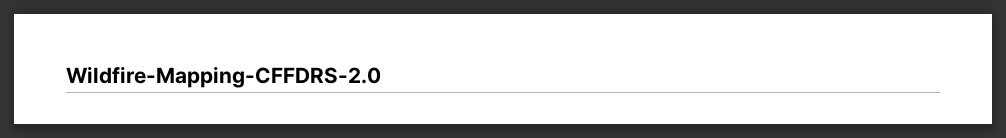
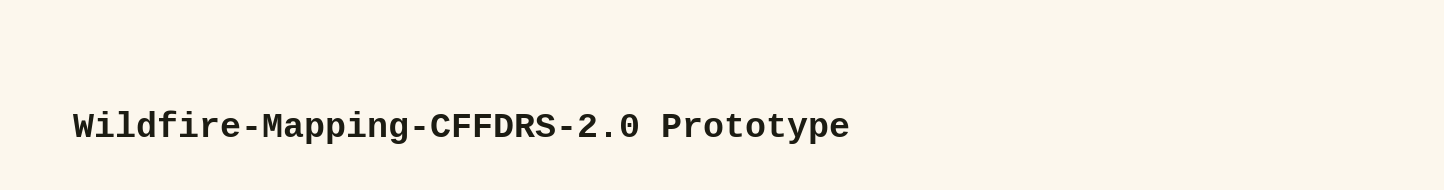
- Wildfire-Mapping-CFFDRS-2.0
+ Wildfire-Mapping-CFFDRS-2.0 Prototype

